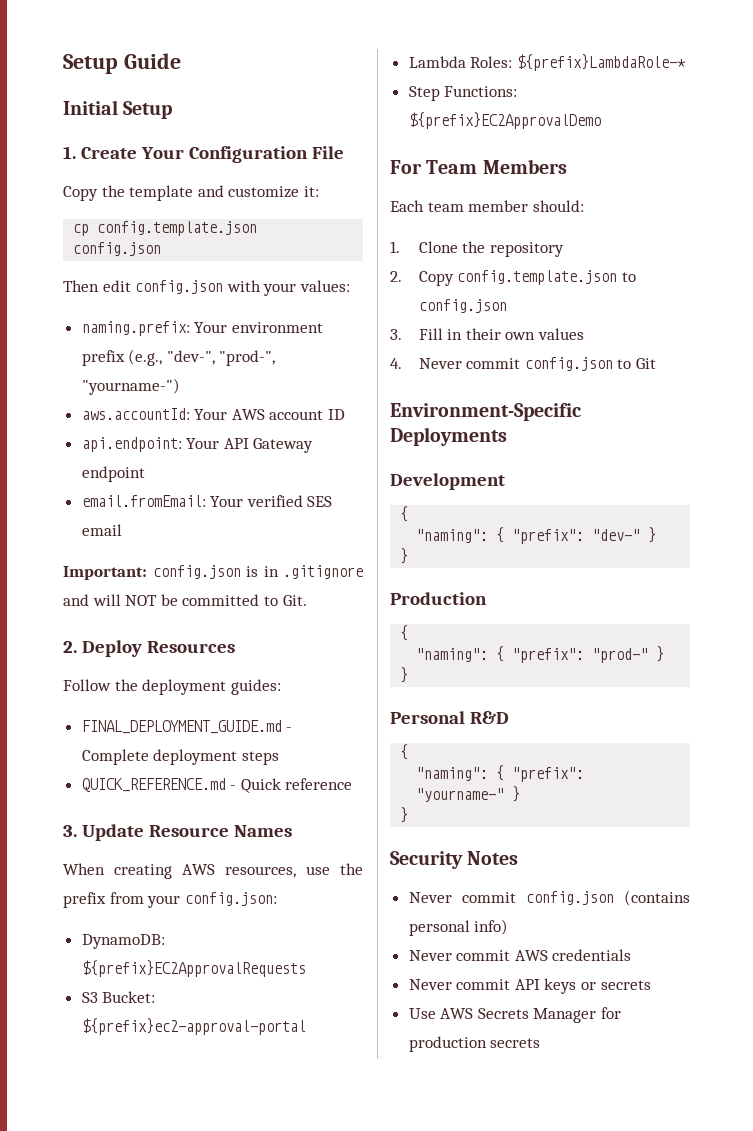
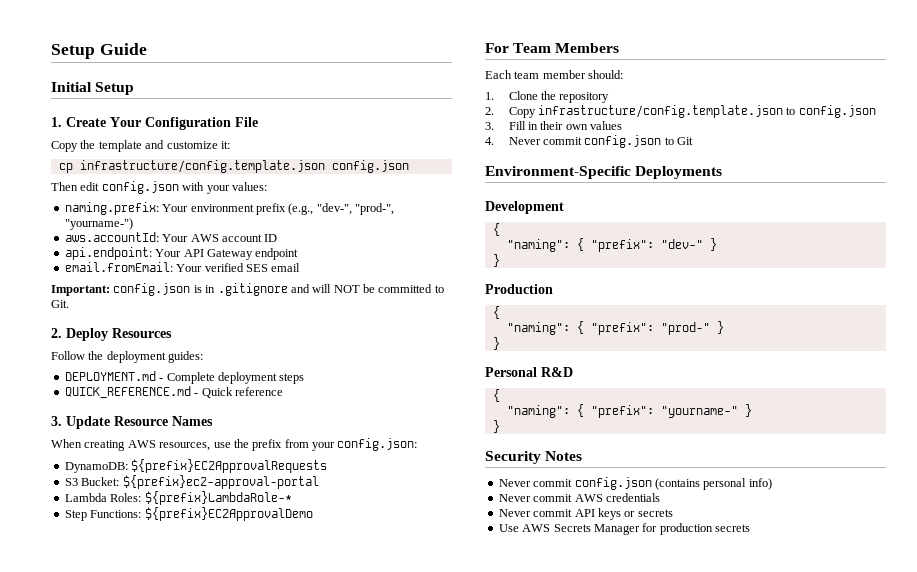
- cp config.template.json config.json
+ cp infrastructure/config.template.json config.json
- FINAL_DEPLOYMENT_GUIDE.md - Complete deployment steps
+ DEPLOYMENT.md - Complete deployment steps
- 2. Copy config.template.json to config.json
+ 2. Copy infrastructure/config.template.json to config.json

